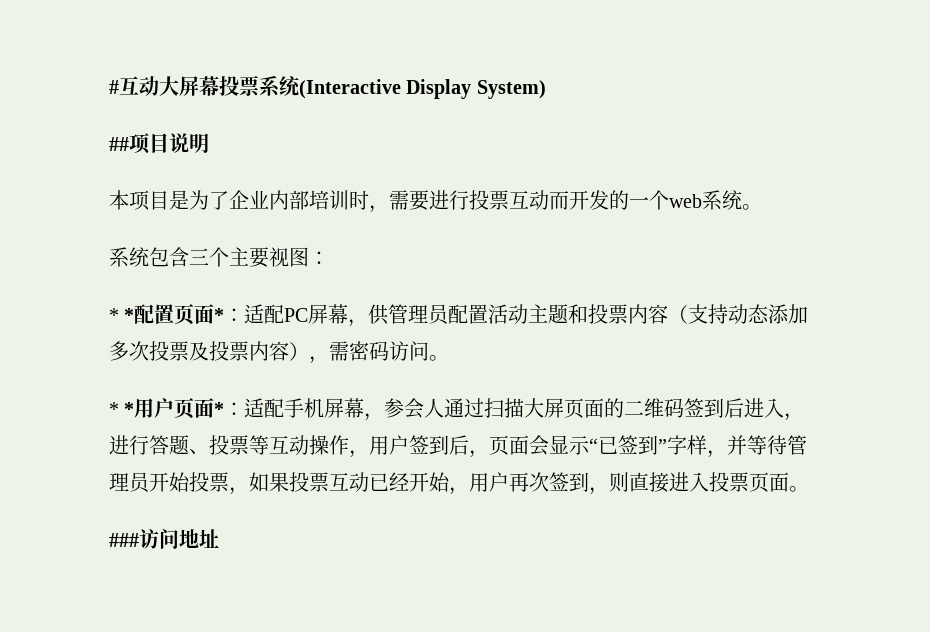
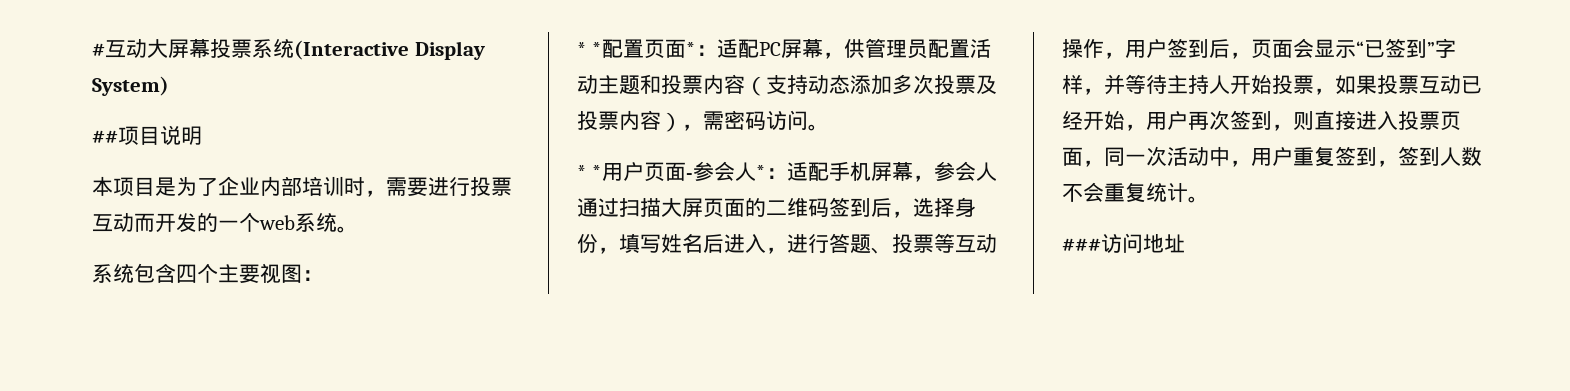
- 系统包含三个主要视图：
+ 系统包含四个主要视图：
- * *用户页面*：适配手机屏幕，参会人通过扫描大屏页面的二维码签到后进入，进行答题、投票等互动操作，用户签到后，页面会显示“已签到”字样，并等待管理员开始投票，如果投票互动已经开始，用户再次签到，则直接进入投票页面。
+ * *用户页面-参会人*：适配手机屏幕，参会人通过扫描大屏页面的二维码签到后，选择身份，填写姓名后进入，进行答题、投票等互动操作，用户签到后，页面会显示“已签到”字样，并等待主持人开始投票，如果投票互动已经开始，用户再次签到，则直接进入投票页面，同一次活动中，用户重复签到，签到人数不会重复统计。

